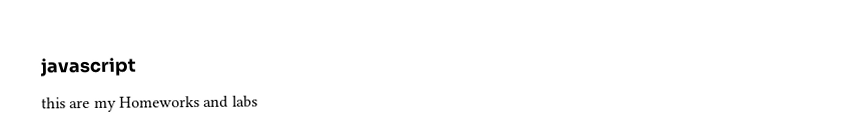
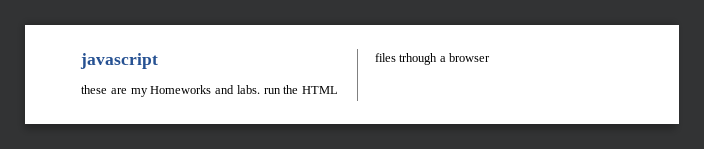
- this are my Homeworks and labs
+ these are my Homeworks and labs. run the HTML files trhough a browser

